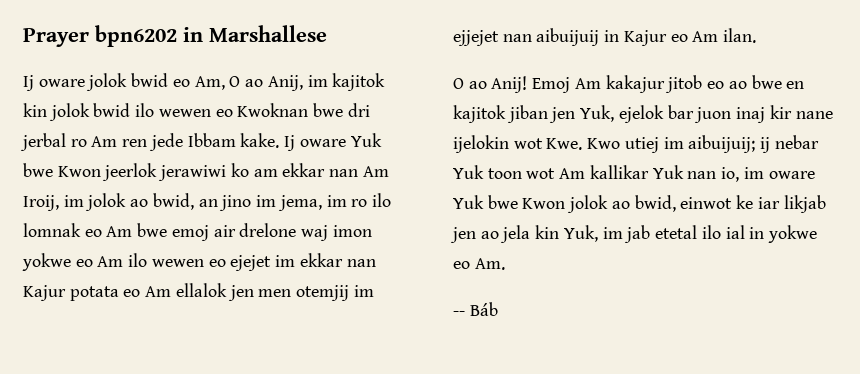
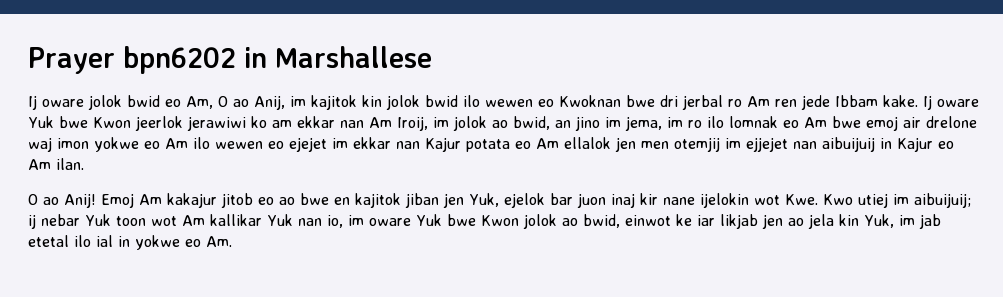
- -- Báb

